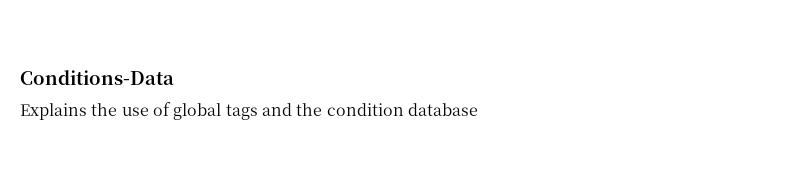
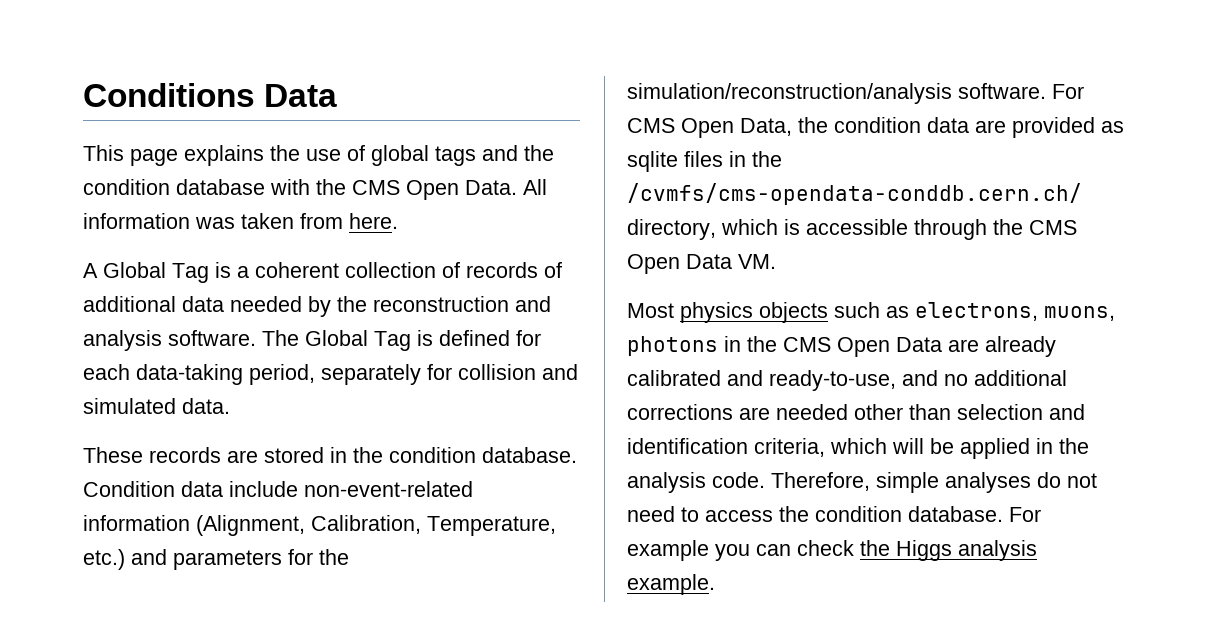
- Conditions-Data
- Explains the use of global tags and the condition database
+ Conditions Data
+ This page explains the use of global tags and the condition database with the CMS Open Data. All information was taken from here.
+ A Global Tag is a coherent collection of records of additional data needed by the reconstruction and analysis software. The Global Tag is defined for each data-taking period, separately for collision and simulated data.
+ These records are stored in the condition database. Condition data include non-event-related information (Alignment, Calibration, Temperature, etc.) and parameters for the simulation/reconstruction/analysis software. For CMS Open Data, the condition data are provided as sqlite files in the /cvmfs/cms-opendata-conddb.cern.ch/ directory, which is accessible through the CMS Open Data VM.
+ Most physics objects such as electrons, muons, photons in the CMS Open Data are already calibrated and ready-to-use, and no additional corrections are needed other than selection and identification criteria, which will be applied in the analysis code. Therefore, simple analyses do not need to access the condition database. For example you can check the Higgs analysis example.

